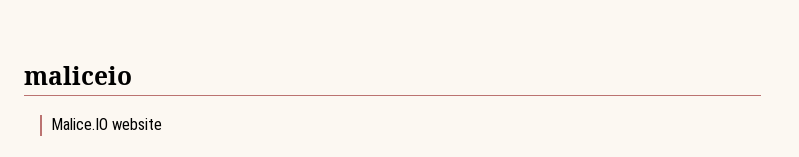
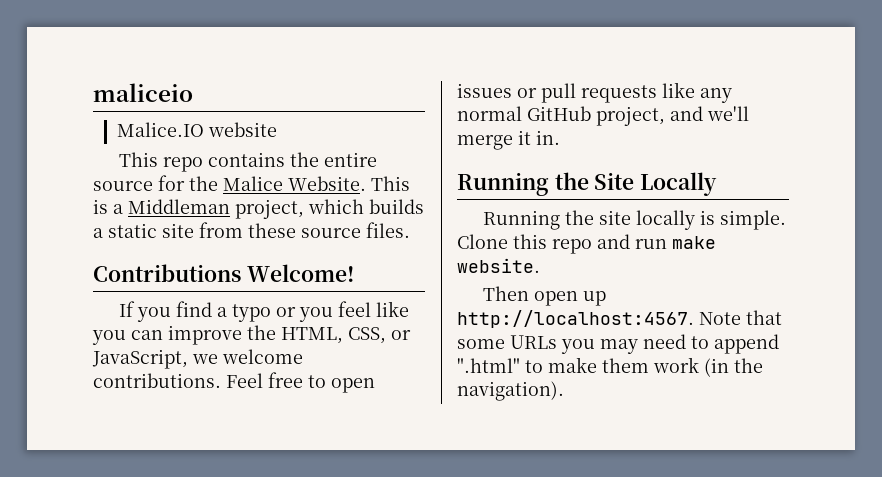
+ This repo contains the entire source for the Malice Website. This is a Middleman project, which builds a static site from these source files.
+ Contributions Welcome!
+ If you find a typo or you feel like you can improve the HTML, CSS, or JavaScript, we welcome contributions. Feel free to open issues or pull requests like any normal GitHub project, and we'll merge it in.
+ Running the Site Locally
+ Running the site locally is simple. Clone this repo and run make website.
+ Then open up http://localhost:4567. Note that some URLs you may need to append ".html" to make them work (in the navigation).

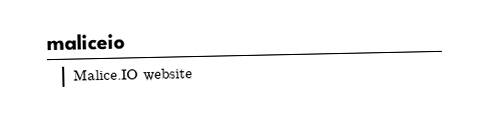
- This repo contains the entire source for the Malice Website. This is a Middleman project, which builds a static site from these source files.
- Contributions Welcome!
- If you find a typo or you feel like you can improve the HTML, CSS, or JavaScript, we welcome contributions. Feel free to open issues or pull requests like any normal GitHub project, and we'll merge it in.
- Running the Site Locally
- Running the site locally is simple. Clone this repo and run make website.
- Then open up http://localhost:4567. Note that some URLs you may need to append ".html" to make them work (in the navigation).

